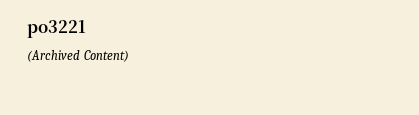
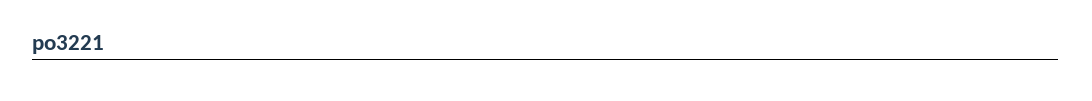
- (Archived Content)

